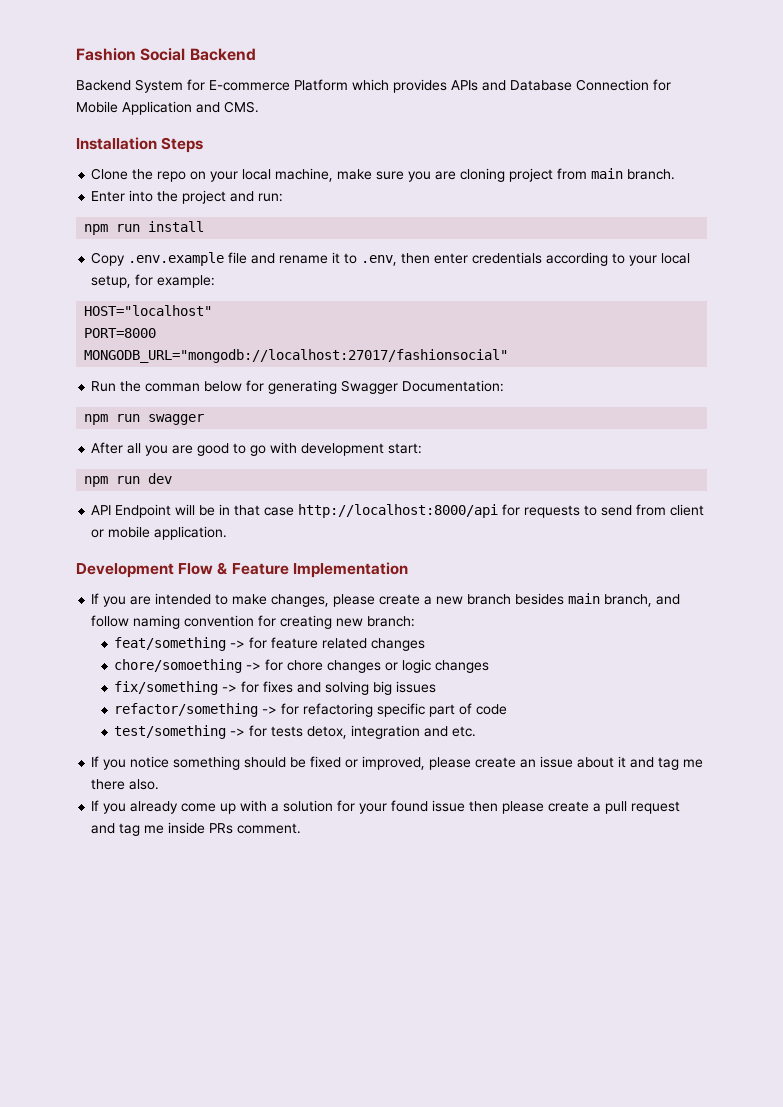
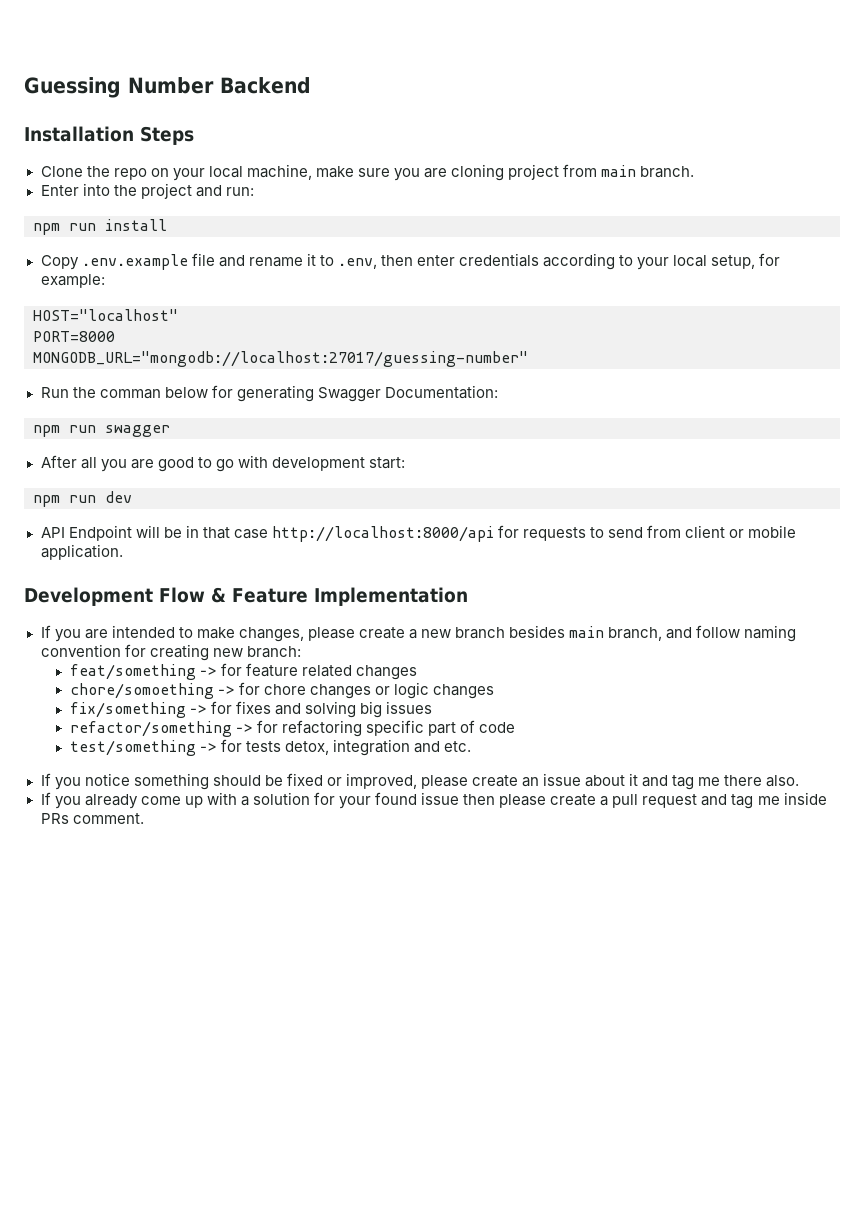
- Fashion Social Backend
- Backend System for E-commerce Platform which provides APIs and Database Connection for Mobile Application and CMS.
+ Guessing Number Backend
- MONGODB_URL="mongodb://localhost:27017/fashionsocial"
+ MONGODB_URL="mongodb://localhost:27017/guessing-number"

